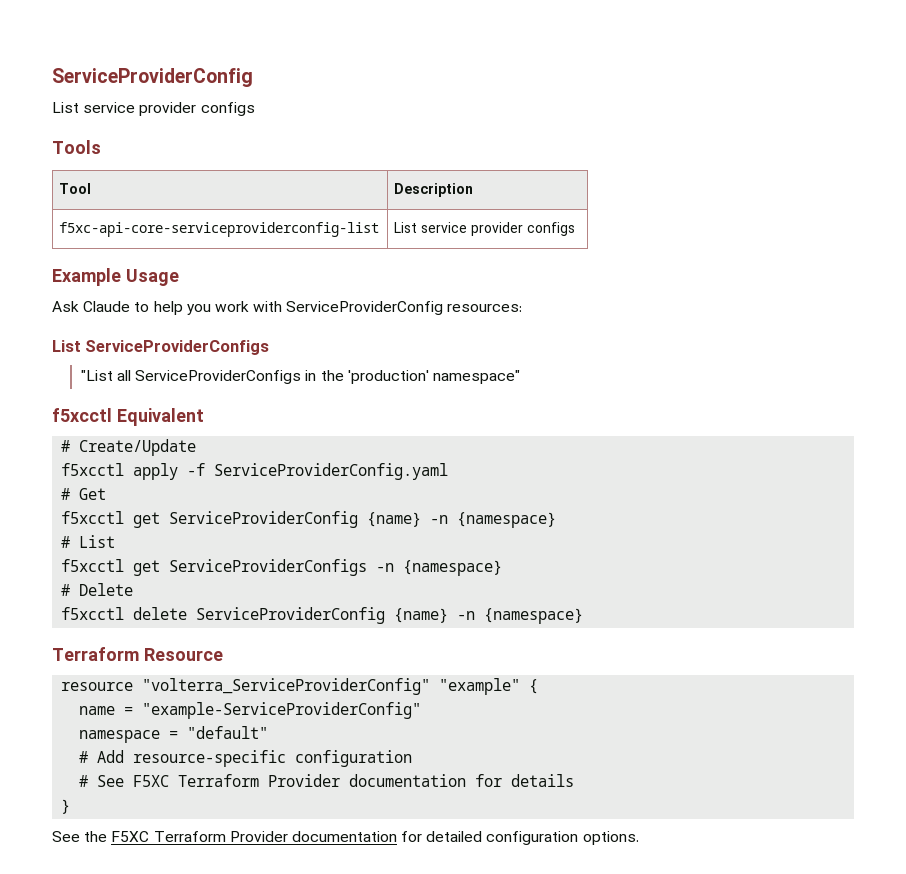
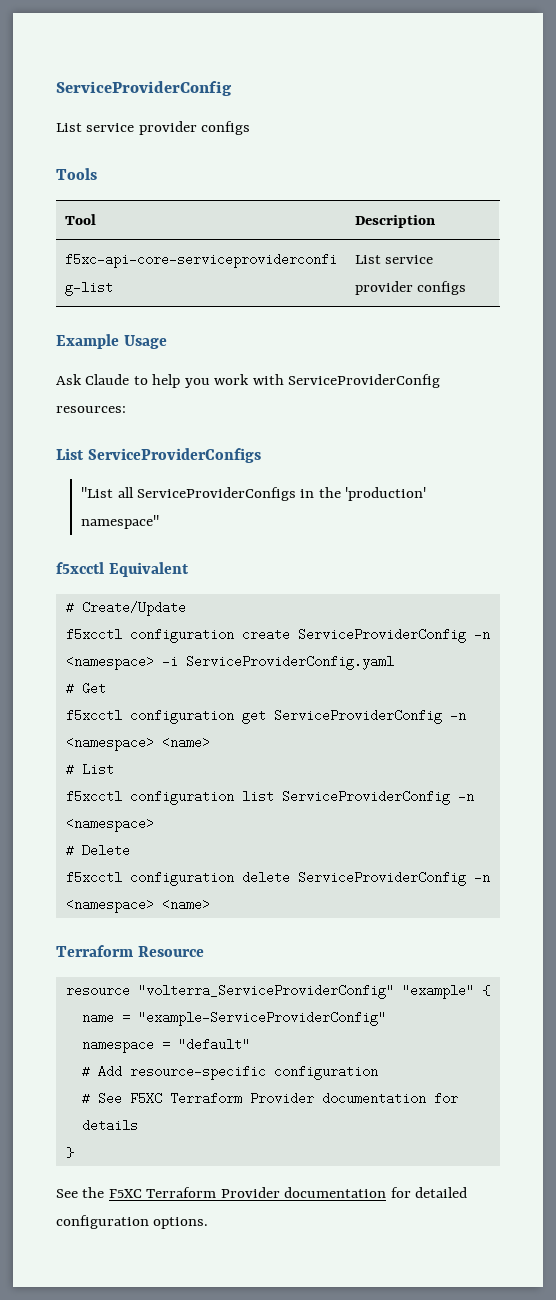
- f5xcctl apply -f ServiceProviderConfig.yaml
+ f5xcctl configuration create ServiceProviderConfig -n <namespace> -i ServiceProviderConfig.yaml
- f5xcctl get ServiceProviderConfig {name} -n {namespace}
+ f5xcctl configuration get ServiceProviderConfig -n <namespace> <name>
- f5xcctl get ServiceProviderConfigs -n {namespace}
+ f5xcctl configuration list ServiceProviderConfig -n <namespace>
- f5xcctl delete ServiceProviderConfig {name} -n {namespace}
+ f5xcctl configuration delete ServiceProviderConfig -n <namespace> <name>

